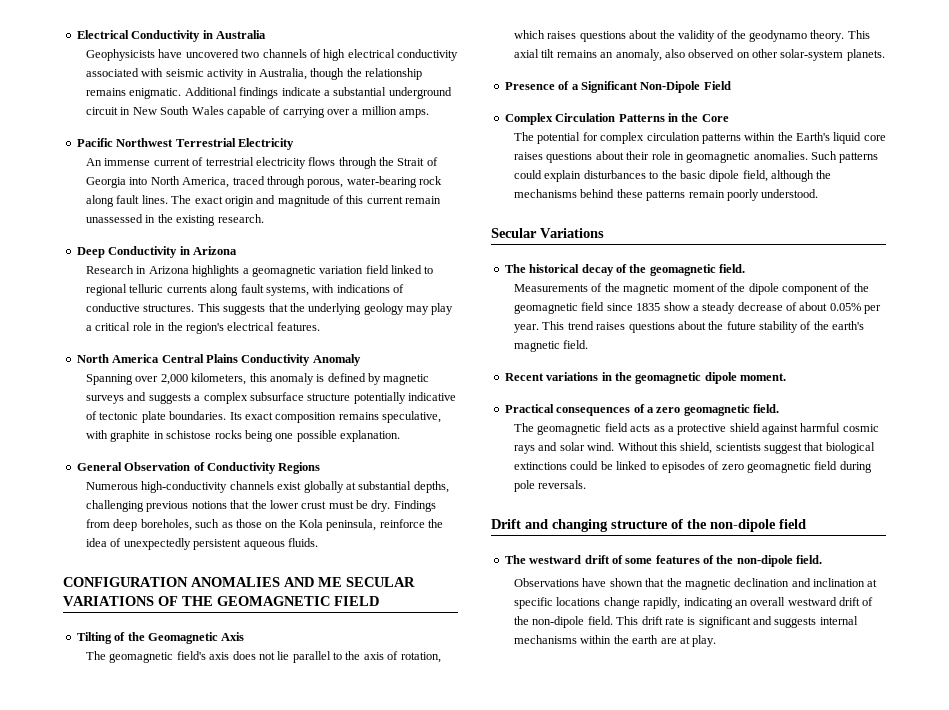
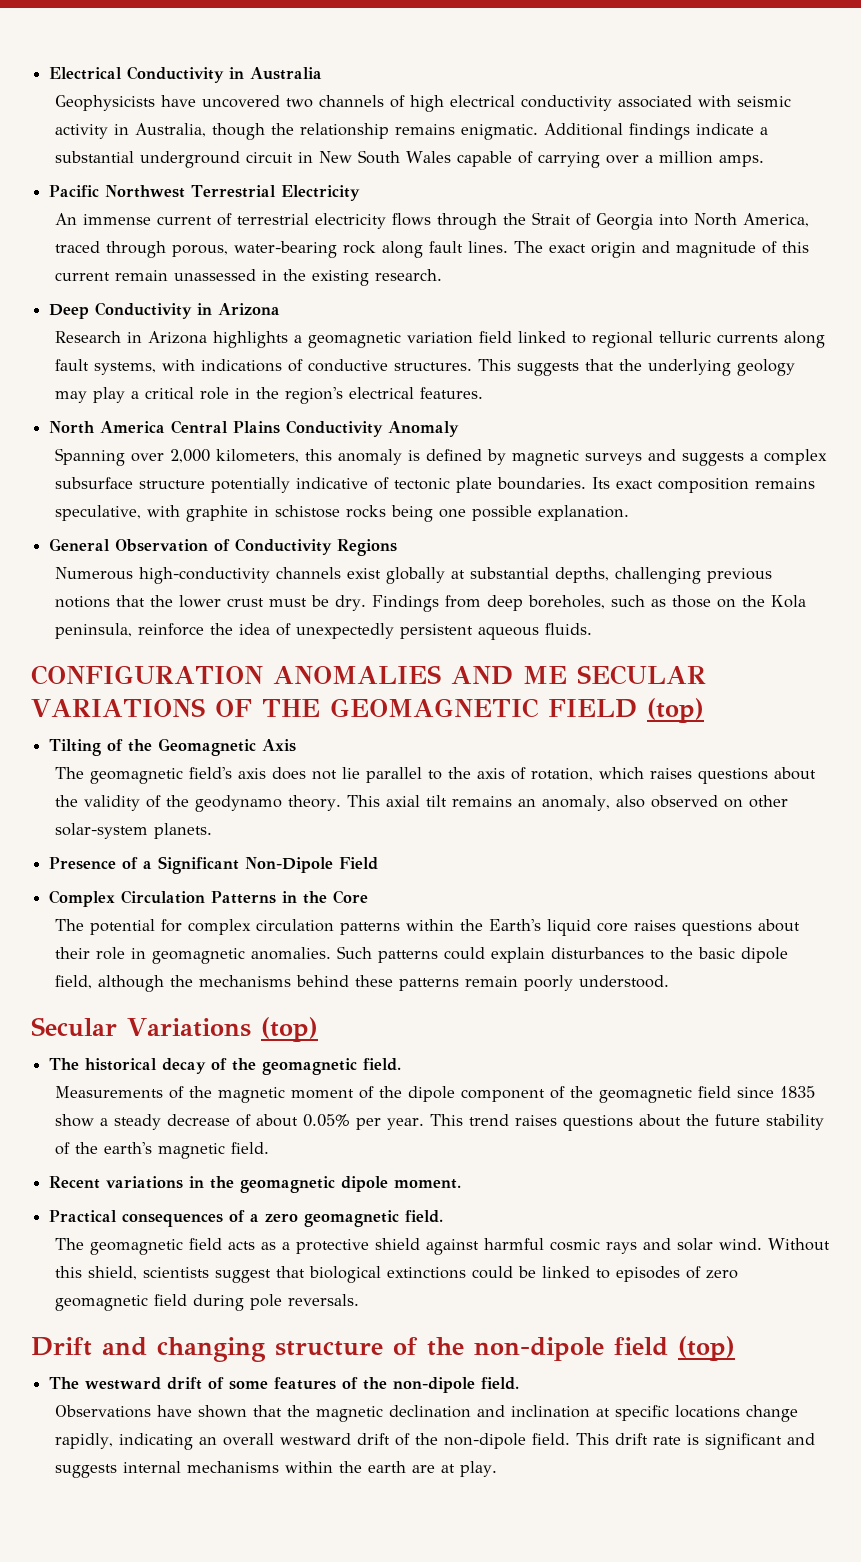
- CONFIGURATION ANOMALIES AND ME SECULAR VARIATIONS OF THE GEOMAGNETIC FIELD
+ CONFIGURATION ANOMALIES AND ME SECULAR VARIATIONS OF THE GEOMAGNETIC FIELD (top)
- Secular Variations
+ Secular Variations (top)
- Drift and changing structure of the non-dipole field
+ Drift and changing structure of the non-dipole field (top)

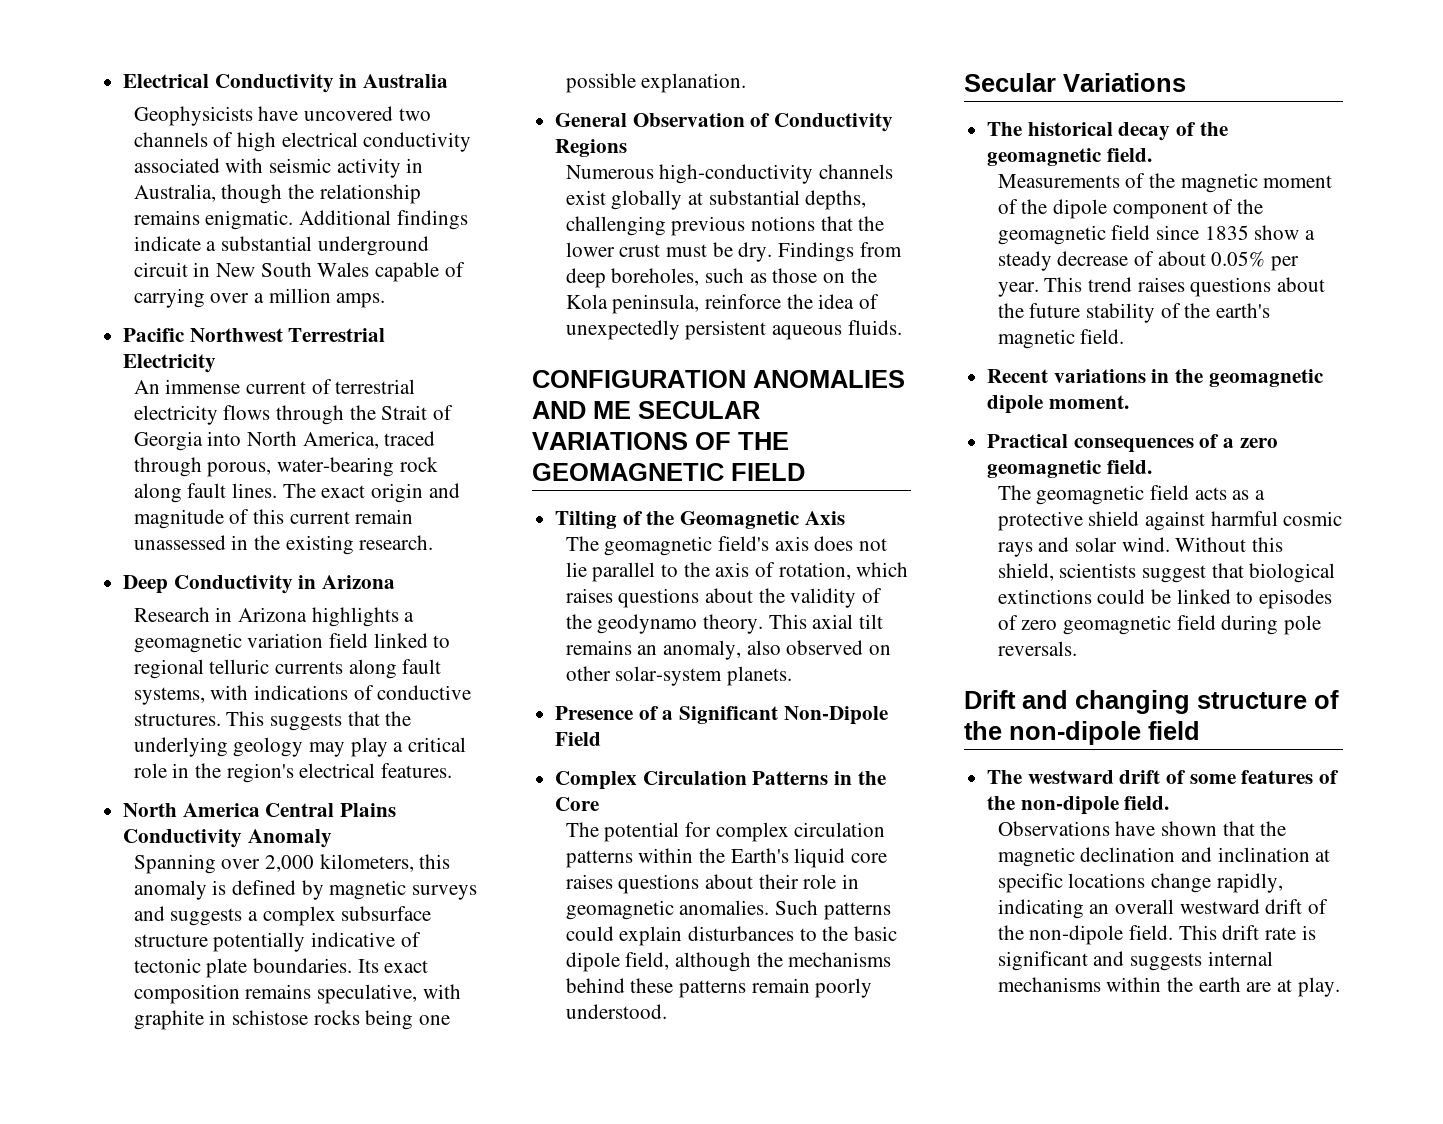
- CONFIGURATION ANOMALIES AND ME SECULAR VARIATIONS OF THE GEOMAGNETIC FIELD (top)
+ CONFIGURATION ANOMALIES AND ME SECULAR VARIATIONS OF THE GEOMAGNETIC FIELD
- Secular Variations (top)
+ Secular Variations
- Drift and changing structure of the non-dipole field (top)
+ Drift and changing structure of the non-dipole field

